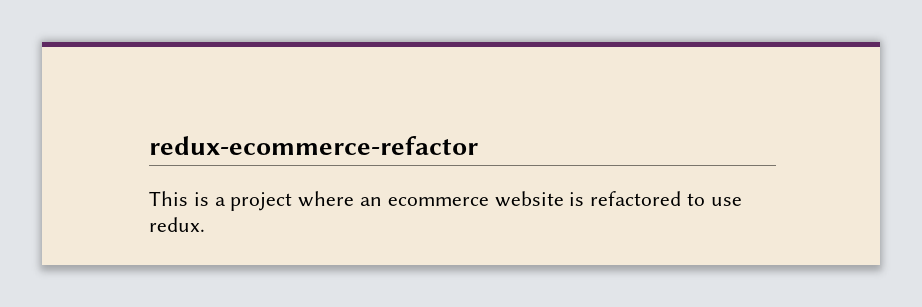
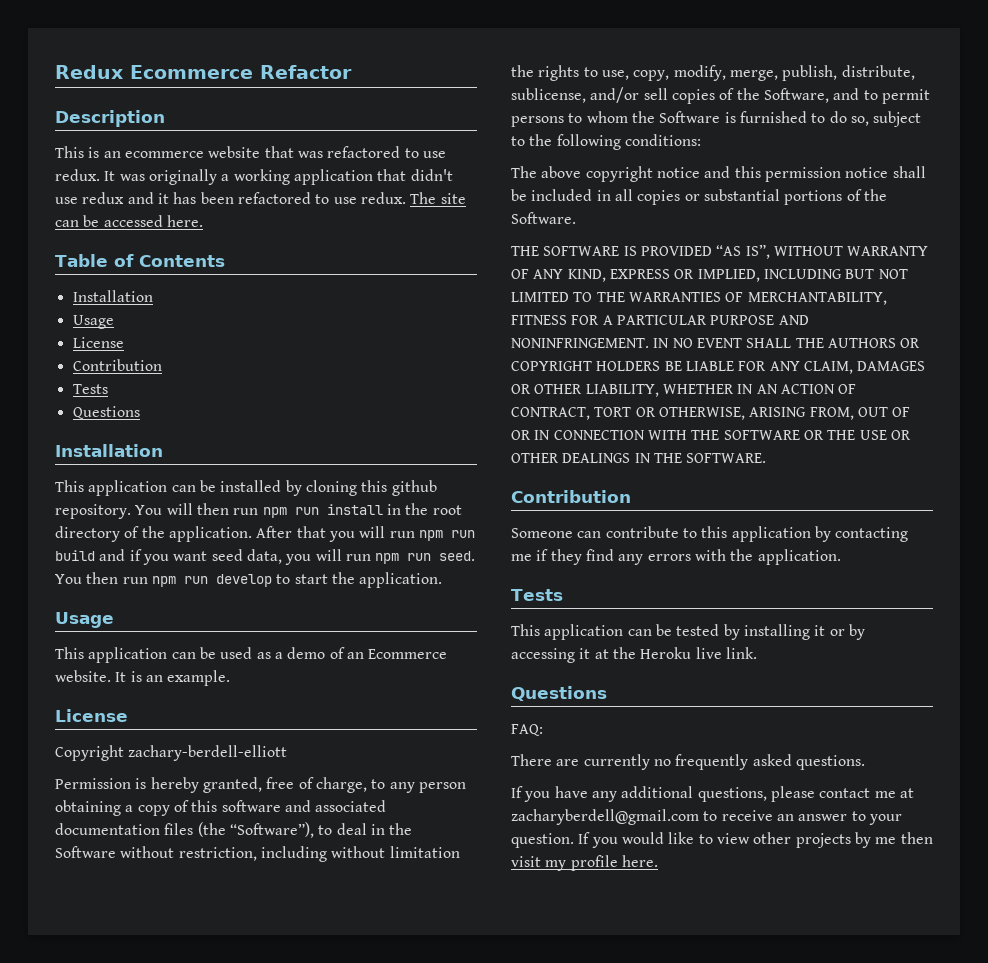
- redux-ecommerce-refactor
+ Redux Ecommerce Refactor
+ Description
- This is a project where an ecommerce website is refactored to use redux.
+ This is an ecommerce website that was refactored to use redux. It was originally a working application that didn't use redux and it has been refactored to use redux. The site can be accessed here.
+ Table of Contents
+ Installation
+ Usage
+ License
+ Contribution
+ Tests
+ Questions
+ Installation
+ This application can be installed by cloning this github repository. You will then run npm run install in the root directory of the application. After that you will run npm run build and if you want seed data, you will run npm run seed. You then run npm run develop to start the application.
+ Usage
+ This application can be used as a demo of an Ecommerce website. It is an example.
+ License
+ Copyright zachary-berdell-elliott
+ Permission is hereby granted, free of charge, to any person obtaining a copy of this software and associated documentation files (the “Software”), to deal in the Software without restriction, including without limitation the rights to use, copy, modify, merge, publish, distribute, sublicense, and/or sell copies of the Software, and to permit persons to whom the Software is furnished to do so, subject to the following conditions:
+ The above copyright notice and this permission notice shall be included in all copies or substantial portions of the Software.
+ THE SOFTWARE IS PROVIDED “AS IS”, WITHOUT WARRANTY OF ANY KIND, EXPRESS OR IMPLIED, INCLUDING BUT NOT LIMITED TO THE WARRANTIES OF MERCHANTABILITY, FITNESS FOR A PARTICULAR PURPOSE AND NONINFRINGEMENT. IN NO EVENT SHALL THE AUTHORS OR COPYRIGHT HOLDERS BE LIABLE FOR ANY CLAIM, DAMAGES OR OTHER LIABILITY, WHETHER IN AN ACTION OF CONTRACT, TORT OR OTHERWISE, ARISING FROM, OUT OF OR IN CONNECTION WITH THE SOFTWARE OR THE USE OR OTHER DEALINGS IN THE SOFTWARE.
+ Contribution
+ Someone can contribute to this application by contacting me if they find any errors with the application.
+ Tests
+ This application can be tested by installing it or by accessing it at the Heroku live link.
+ Questions
+ FAQ:
+ There are currently no frequently asked questions.
+ If you have any additional questions, please contact me at zacharyberdell@gmail.com to receive an answer to your question. If you would like to view other projects by me then visit my profile here.

